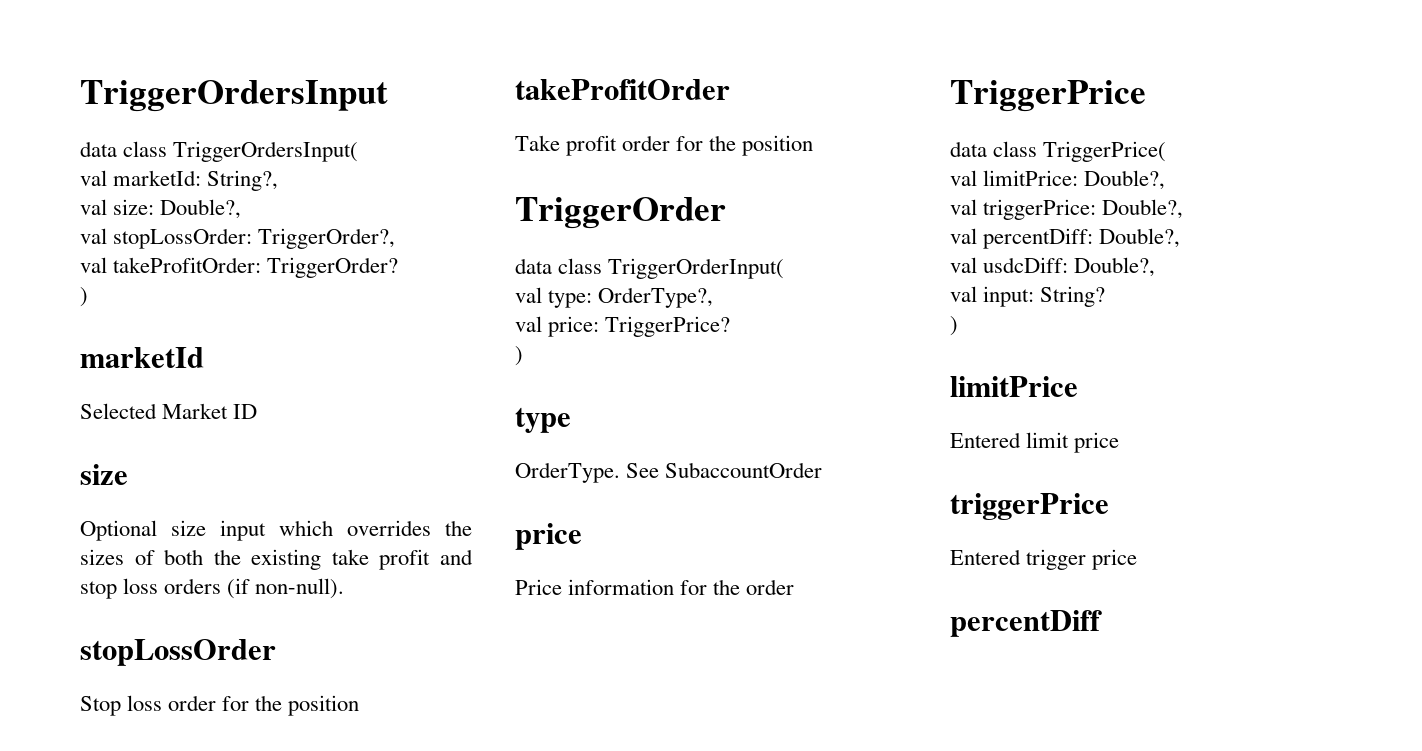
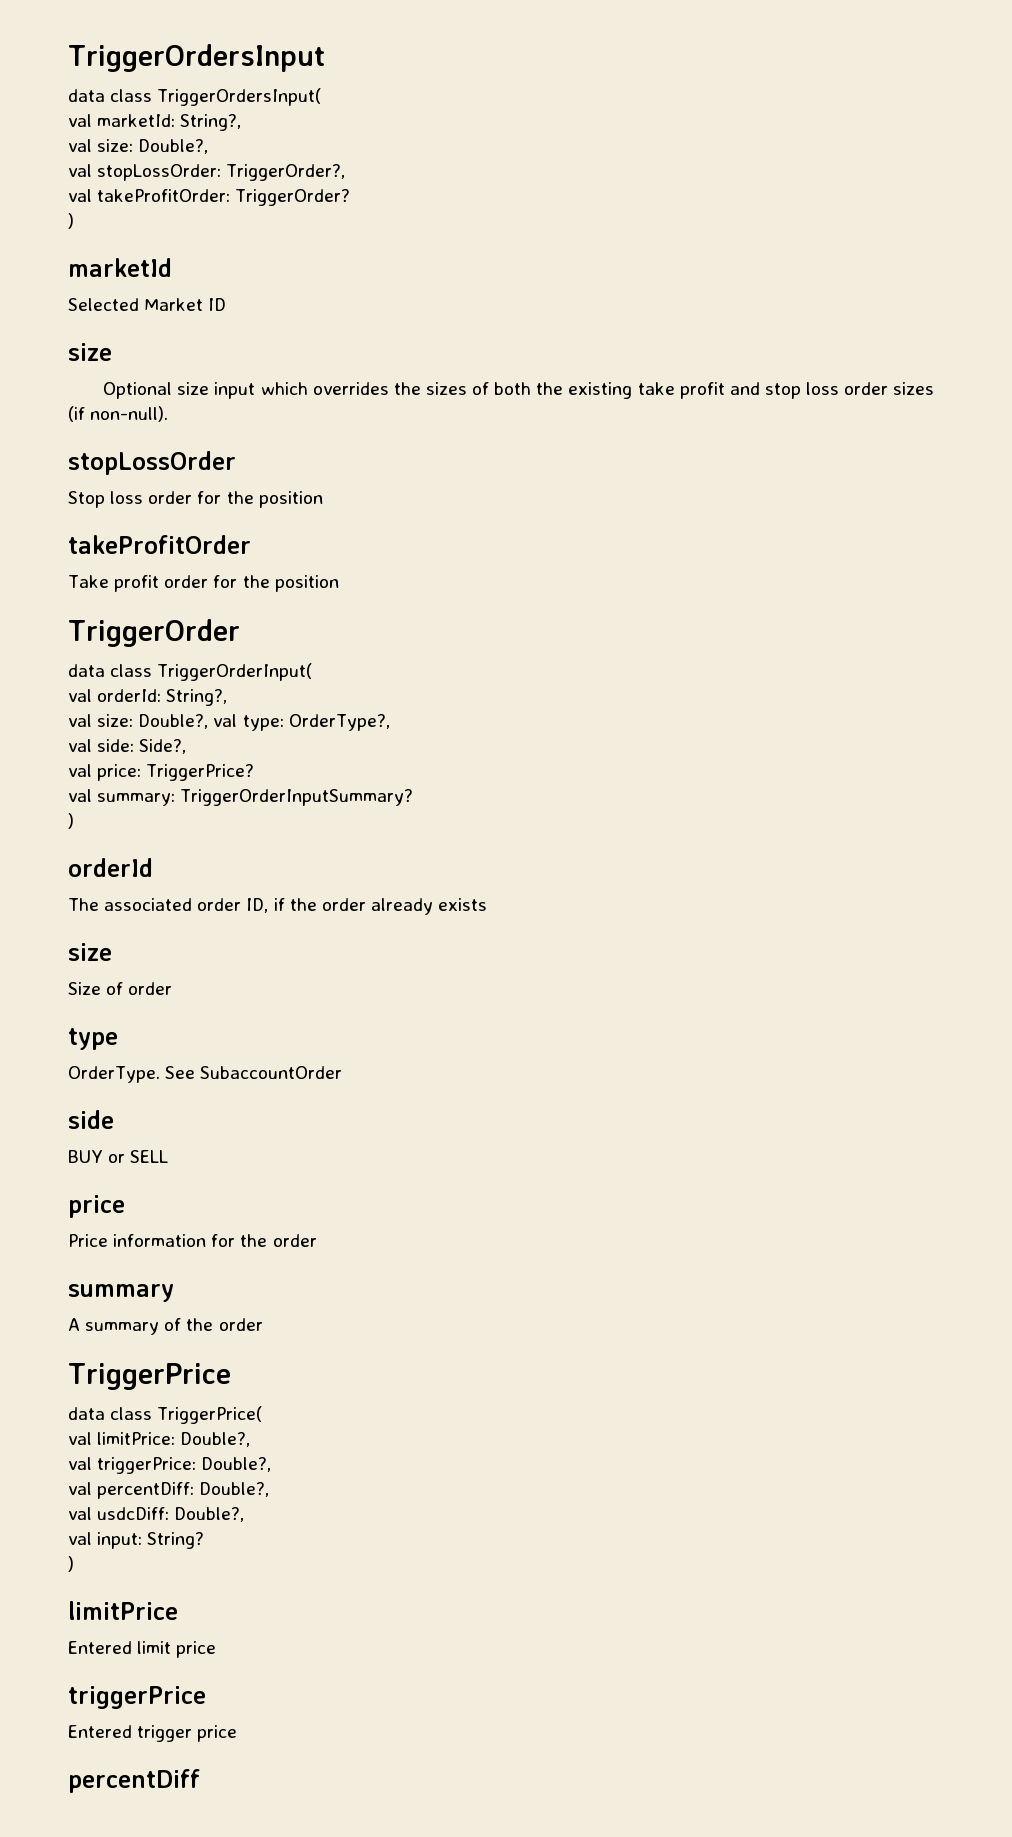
- Optional size input which overrides the sizes of both the existing take profit and stop loss orders (if non-null).
+ Optional size input which overrides the sizes of both the existing take profit and stop loss order sizes (if non-null).
- val type: OrderType?,
+ val orderId: String?,
+ val size: Double?, val type: OrderType?,
+ val side: Side?,
  val price: TriggerPrice?
+ val summary: TriggerOrderInputSummary?
  )
+ orderId
+ The associated order ID, if the order already exists
+ size
+ Size of order
+ side
+ BUY or SELL
  Price information for the order
+ summary
+ A summary of the order

